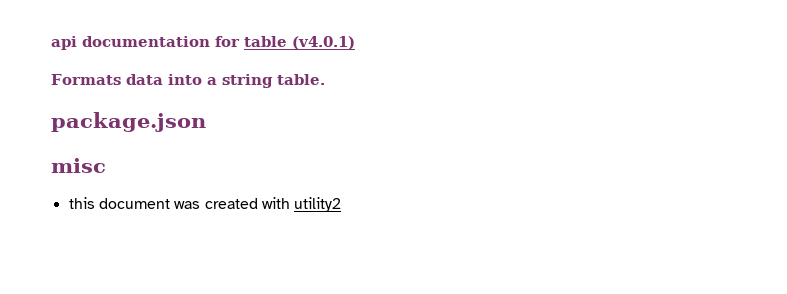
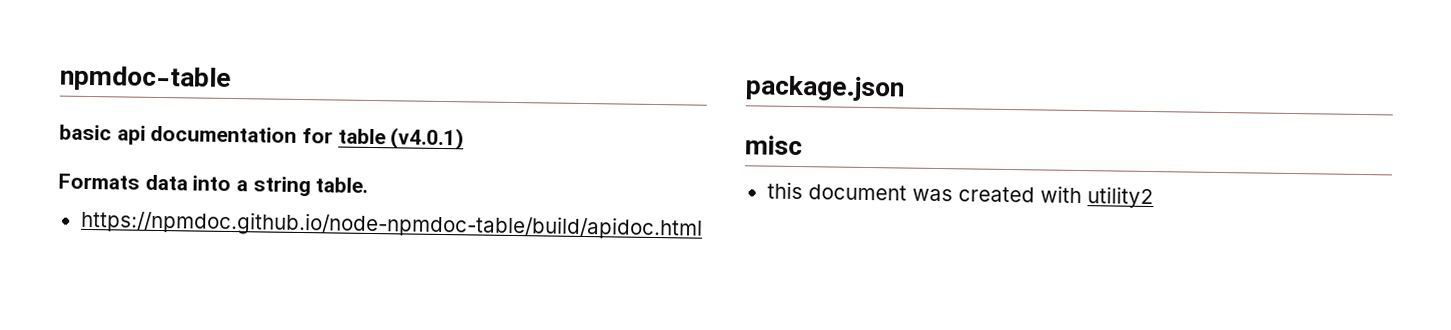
- api documentation for table (v4.0.1)
+ npmdoc-table
+ basic api documentation for table (v4.0.1)
+ https://npmdoc.github.io/node-npmdoc-table/build/apidoc.html

